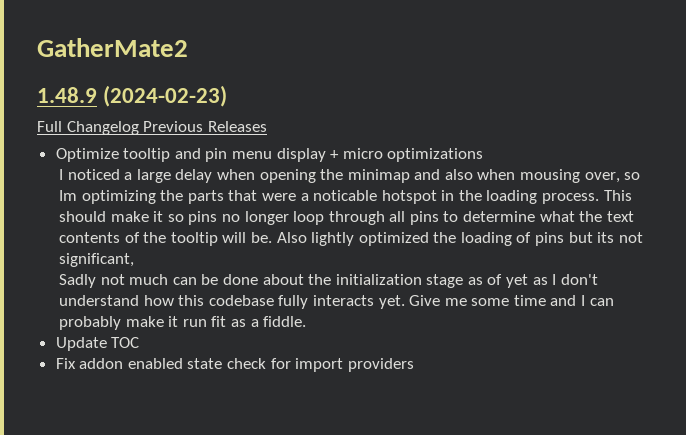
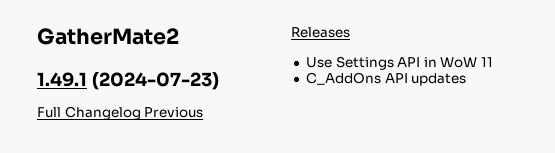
- 1.48.9 (2024-02-23)
+ 1.49.1 (2024-07-23)
- Optimize tooltip and pin menu display + micro optimizations
- I noticed a large delay when opening the minimap and also when mousing over, so Im optimizing the parts that were a noticable hotspot in the loading process. This should make it so pins no longer loop through all pins to determine what the text contents of the tooltip will be. Also lightly optimized the loading of pins but its not significant,
- Sadly not much can be done about the initialization stage as of yet as I don't understand how this codebase fully interacts yet. Give me some time and I can probably make it run fit as a fiddle.
- Update TOC
- Fix addon enabled state check for import providers
+ Use Settings API in WoW 11
+ C_AddOns API updates

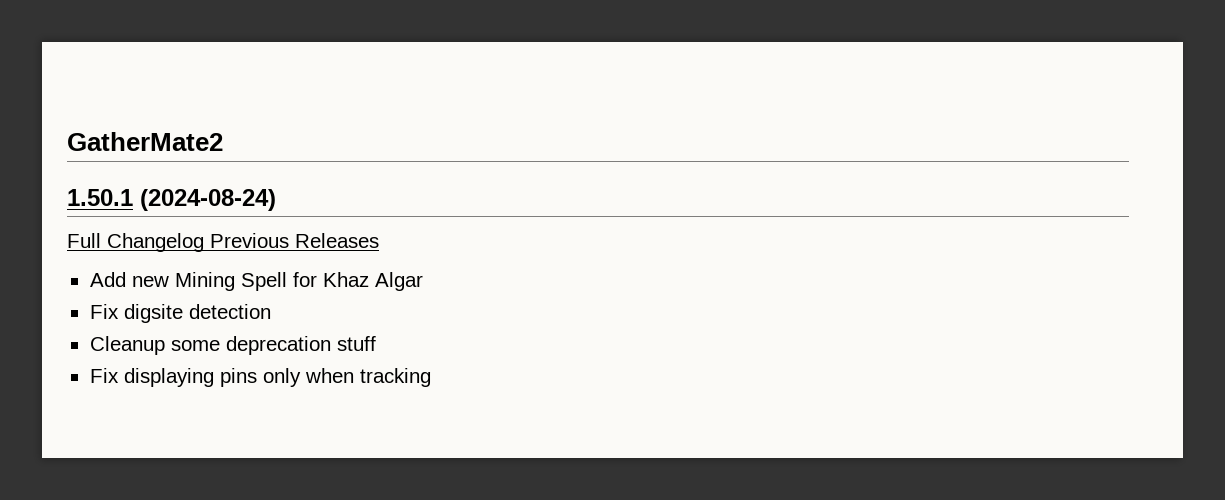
- 1.49.1 (2024-07-23)
+ 1.50.1 (2024-08-24)
- Use Settings API in WoW 11
- C_AddOns API updates
+ Add new Mining Spell for Khaz Algar
+ Fix digsite detection
+ Cleanup some deprecation stuff
+ Fix displaying pins only when tracking

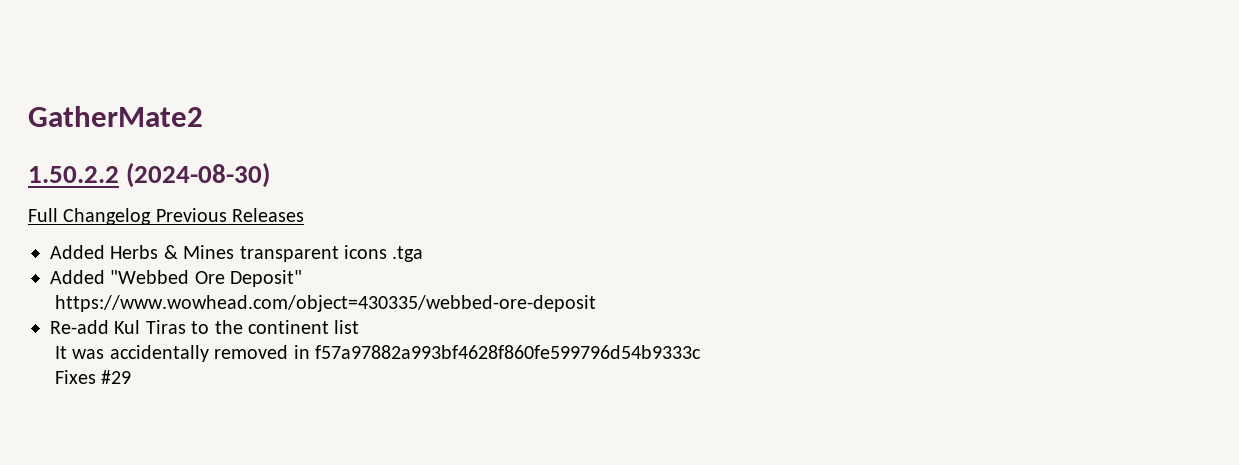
- 1.50.1 (2024-08-24)
+ 1.50.2.2 (2024-08-30)
- Add new Mining Spell for Khaz Algar
- Fix digsite detection
- Cleanup some deprecation stuff
- Fix displaying pins only when tracking
+ Added Herbs & Mines transparent icons .tga
+ Added "Webbed Ore Deposit"
+ https://www.wowhead.com/object=430335/webbed-ore-deposit
+ Re-add Kul Tiras to the continent list
+ It was accidentally removed in f57a97882a993bf4628f860fe599796d54b9333c
+ Fixes #29

